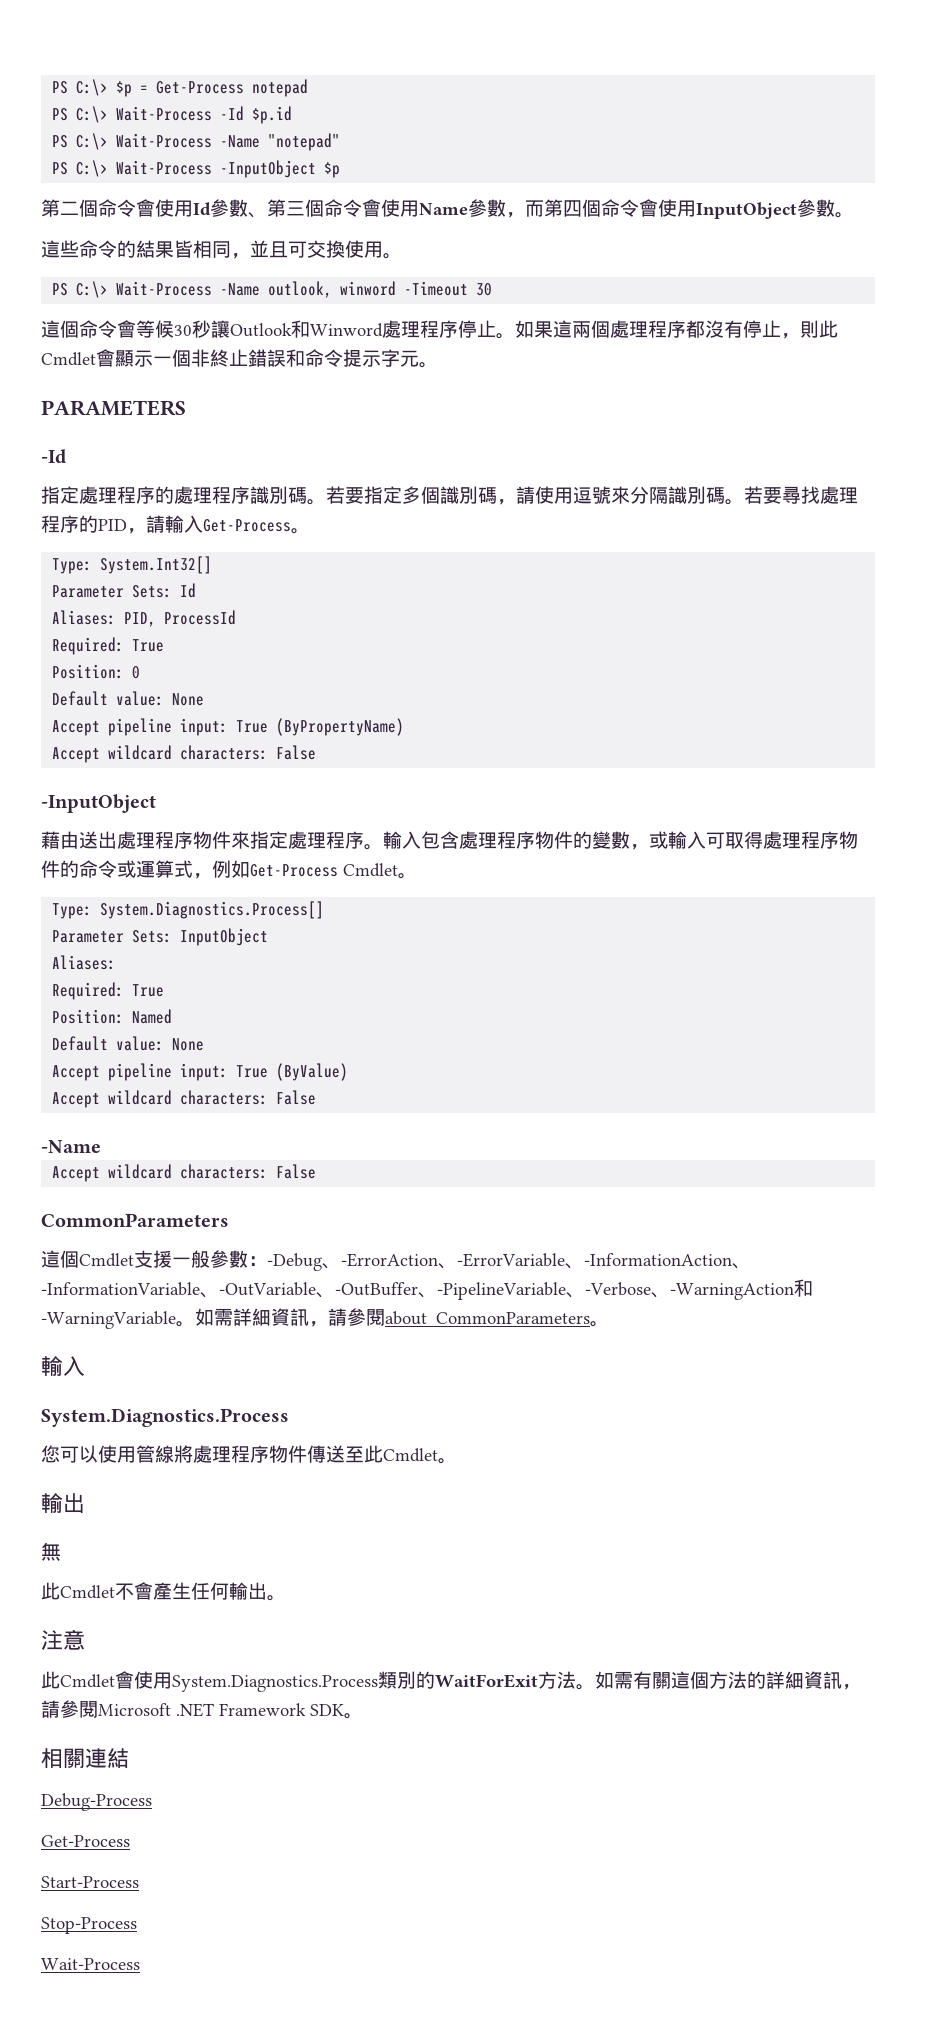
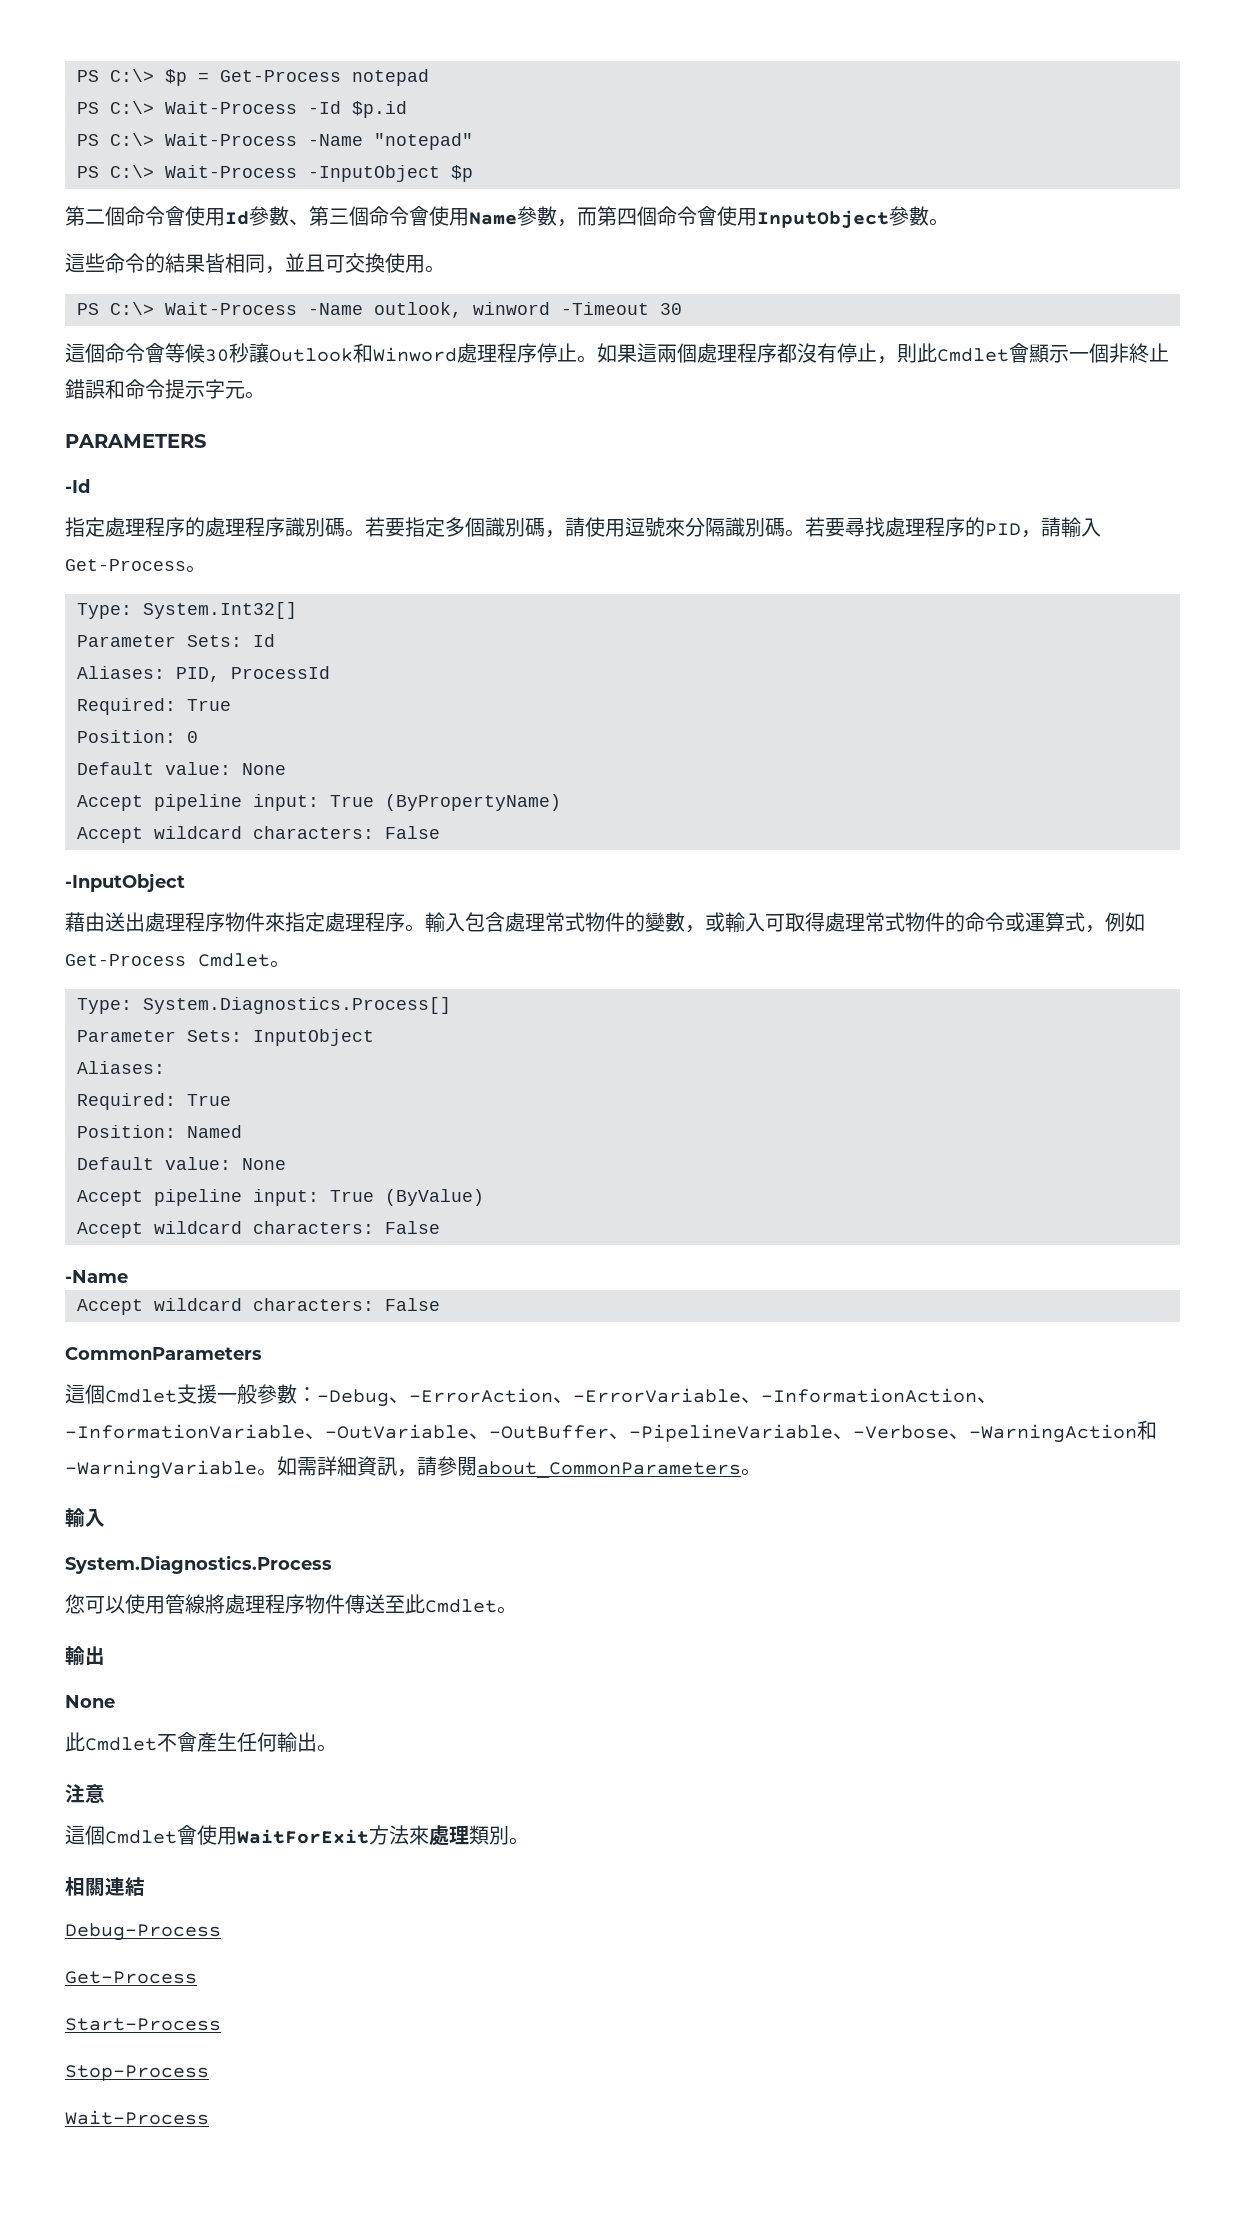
- 輸入包含處理程序物件的變數，或輸入可取得處理程序物件的命令或運算式，例如Get-Process Cmdlet。
+ 輸入包含處理常式物件的變數，或輸入可取得處理常式物件的命令或運算式，例如Get-Process Cmdlet。
  您可以使用管線將處理程序物件傳送至此Cmdlet。
  輸出
- 無
+ None
- 此Cmdlet會使用System.Diagnostics.Process類別的WaitForExit方法。如需有關這個方法的詳細資訊，請參閱Microsoft .NET Framework SDK。
+ 這個Cmdlet會使用WaitForExit方法來處理類別。

